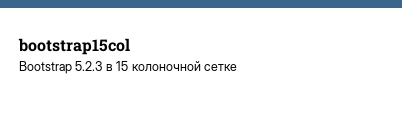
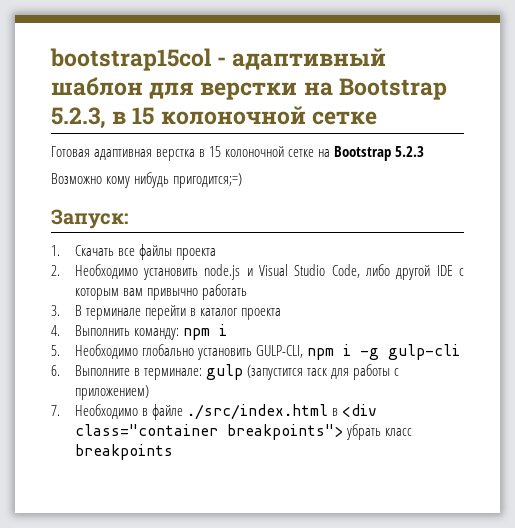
- bootstrap15col
- Bootstrap 5.2.3 в 15 колоночной сетке
+ bootstrap15col - адаптивный шаблон для верстки на Bootstrap 5.2.3, в 15 колоночной сетке
+ Готовая адаптивная верстка в 15 колоночной сетке на Bootstrap 5.2.3
+ Возможно кому нибудь пригодится;=)
+ Запуск:
+ 1. Скачать все файлы проекта
+ 2. Необходимо установить node.js и Visual Studio Code, либо другой IDE с которым вам привычно работать
+ 3. В терминале перейти в каталог проекта
+ 4. Выполнить команду: npm i
+ 5. Необходимо глобально установить GULP-CLI, npm i -g gulp-cli
+ 6. Выполните в терминале: gulp (запустится таск для работы с приложением)
+ 7. Необходимо в файле ./src/index.html в <div class="container breakpoints"> убрать класс breakpoints

